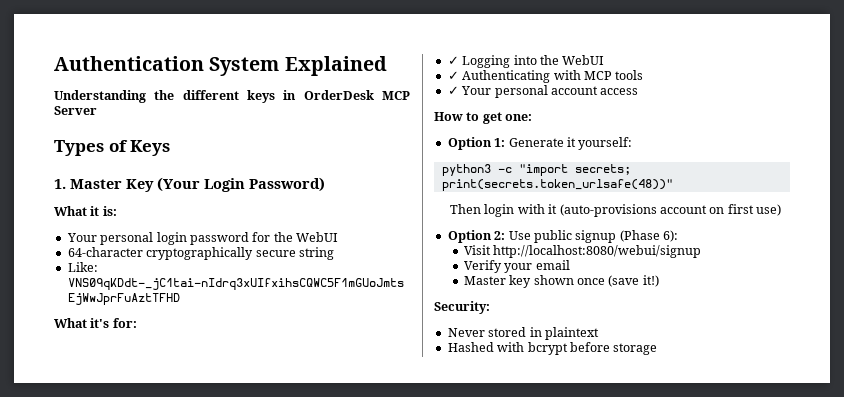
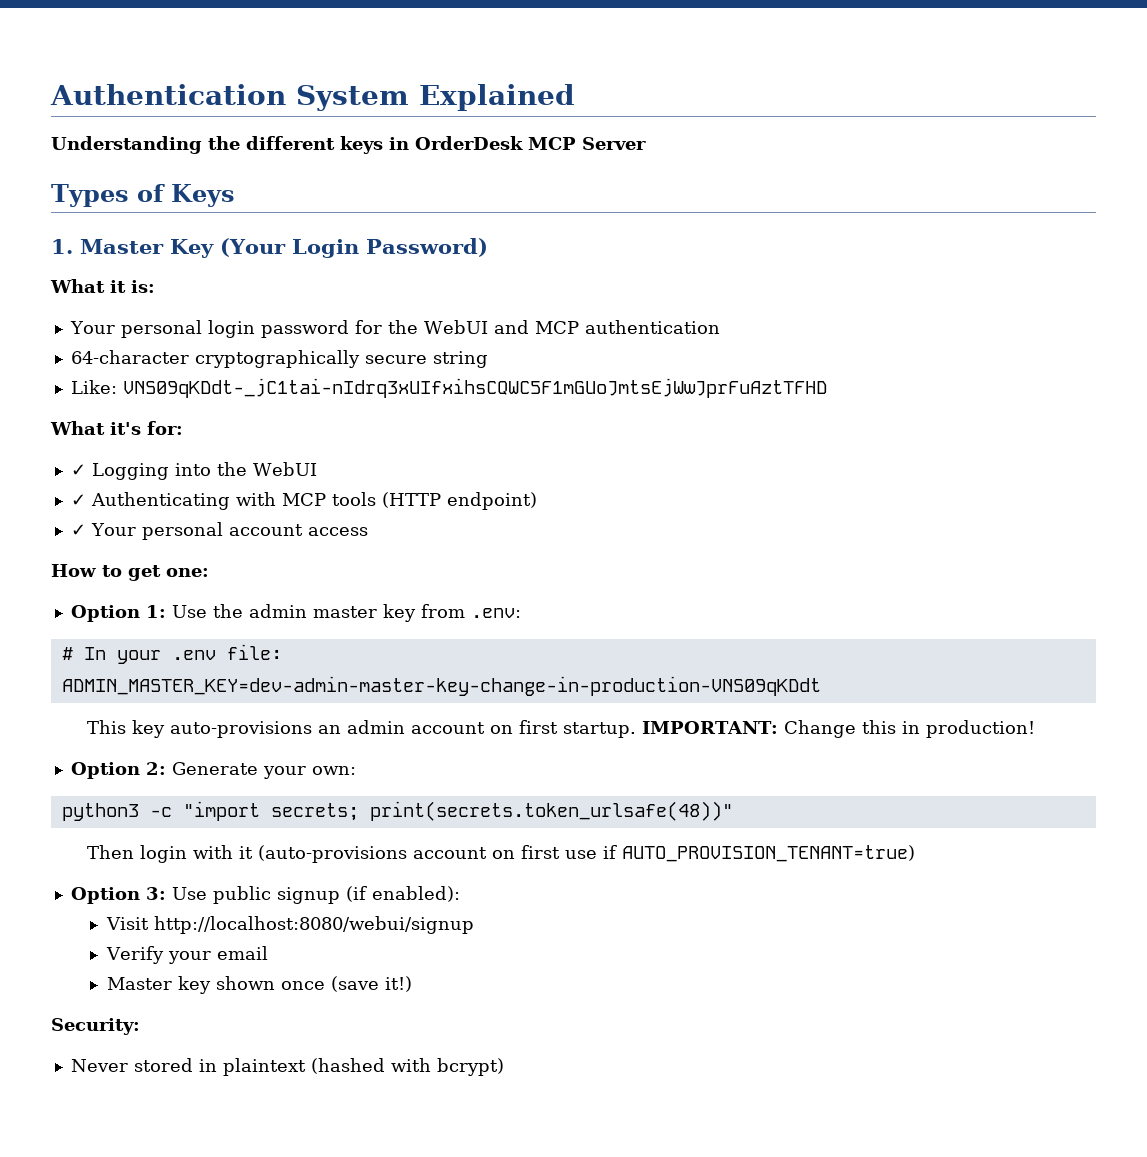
- Your personal login password for the WebUI
+ Your personal login password for the WebUI and MCP authentication
- ✓ Authenticating with MCP tools
+ ✓ Authenticating with MCP tools (HTTP endpoint)
- Option 1: Generate it yourself:
+ Option 1: Use the admin master key from .env:
+ # In your .env file:
+ ADMIN_MASTER_KEY=dev-admin-master-key-change-in-production-VNS09qKDdt
+ This key auto-provisions an admin account on first startup. IMPORTANT: Change this in production!
+ Option 2: Generate your own:
- Then login with it (auto-provisions account on first use)
- Option 2: Use public signup (Phase 6):
+ Then login with it (auto-provisions account on first use if AUTO_PROVISION_TENANT=true)
+ Option 3: Use public signup (if enabled):
- Never stored in plaintext
- Hashed with bcrypt before storage
+ Never stored in plaintext (hashed with bcrypt)

